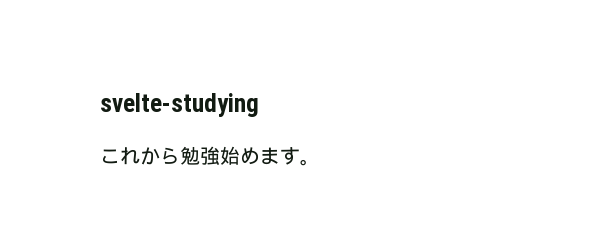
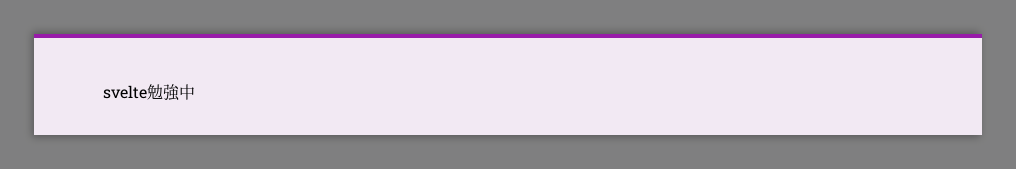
- svelte-studying
- これから勉強始めます。
+ svelte勉強中

